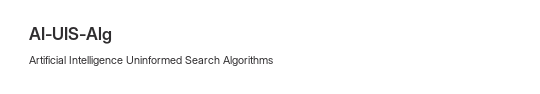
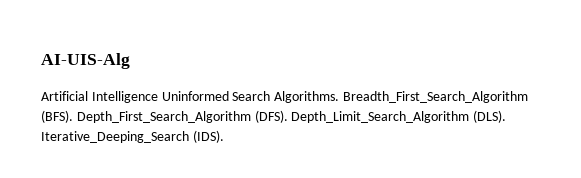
- Artificial Intelligence Uninformed Search Algorithms
+ Artificial Intelligence Uninformed Search Algorithms. Breadth_First_Search_Algorithm (BFS). Depth_First_Search_Algorithm (DFS). Depth_Limit_Search_Algorithm (DLS). Iterative_Deeping_Search (IDS).

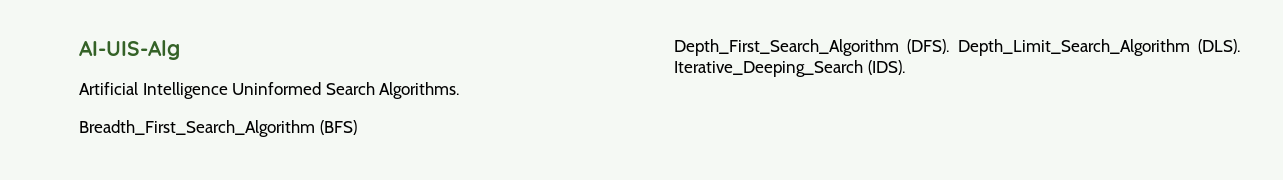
- Artificial Intelligence Uninformed Search Algorithms. Breadth_First_Search_Algorithm (BFS). Depth_First_Search_Algorithm (DFS).
+ Artificial Intelligence Uninformed Search Algorithms.
+ Breadth_First_Search_Algorithm (BFS)
+ Depth_First_Search_Algorithm (DFS).

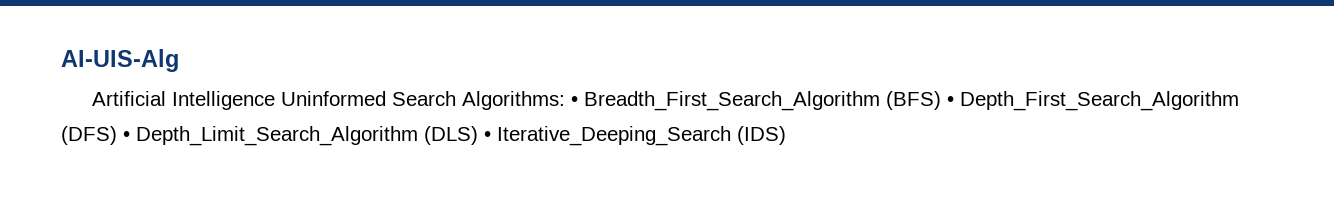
- Artificial Intelligence Uninformed Search Algorithms.
- Breadth_First_Search_Algorithm (BFS)
- Depth_First_Search_Algorithm (DFS). Depth_Limit_Search_Algorithm (DLS). Iterative_Deeping_Search (IDS).
+ Artificial Intelligence Uninformed Search Algorithms: • Breadth_First_Search_Algorithm (BFS) • Depth_First_Search_Algorithm (DFS) • Depth_Limit_Search_Algorithm (DLS) • Iterative_Deeping_Search (IDS)

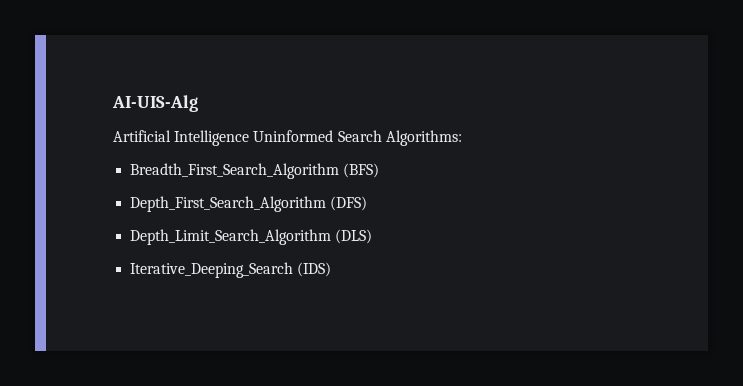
- Artificial Intelligence Uninformed Search Algorithms: • Breadth_First_Search_Algorithm (BFS) • Depth_First_Search_Algorithm (DFS) • Depth_Limit_Search_Algorithm (DLS) • Iterative_Deeping_Search (IDS)
+ Artificial Intelligence Uninformed Search Algorithms:
+ Breadth_First_Search_Algorithm (BFS)
+ Depth_First_Search_Algorithm (DFS)
+ Depth_Limit_Search_Algorithm (DLS)
+ Iterative_Deeping_Search (IDS)

